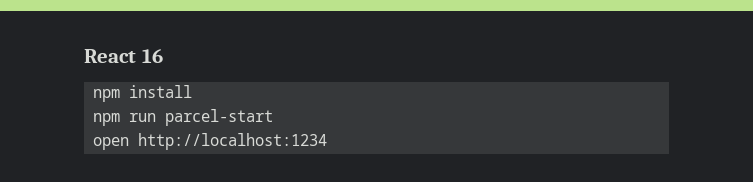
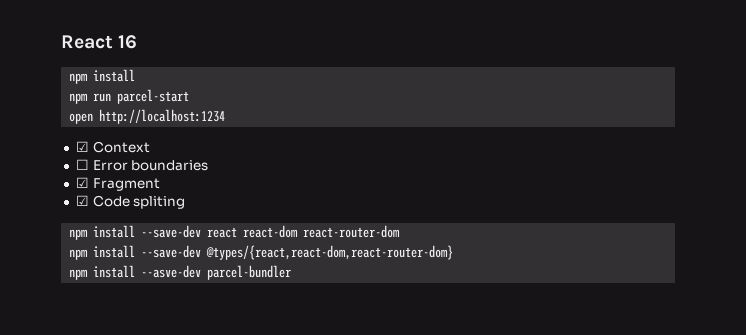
+ ☑ Context
+ ☐ Error boundaries
+ ☑ Fragment
+ ☑ Code spliting
+ npm install --save-dev react react-dom react-router-dom
+ npm install --save-dev @types/{react,react-dom,react-router-dom}
+ npm install --asve-dev parcel-bundler

